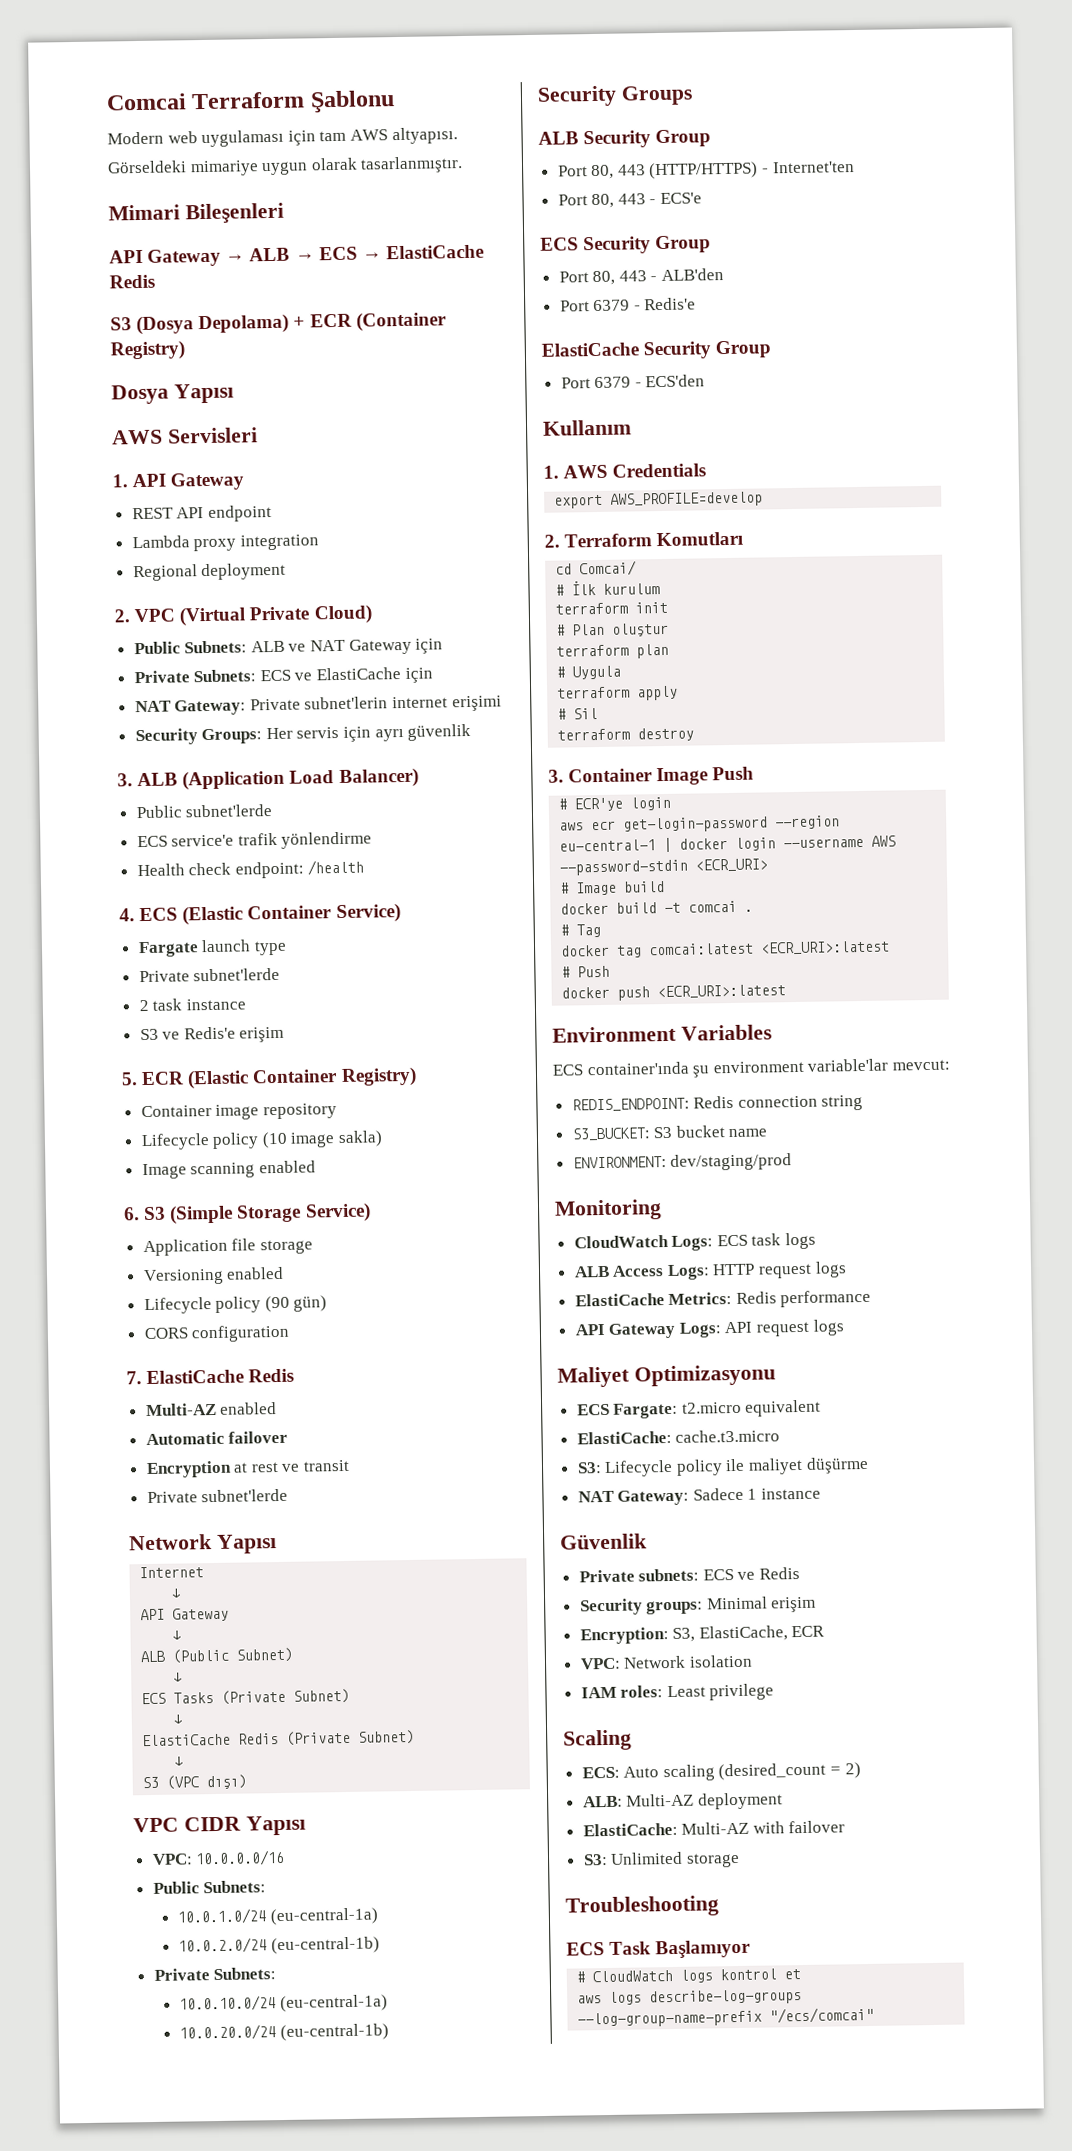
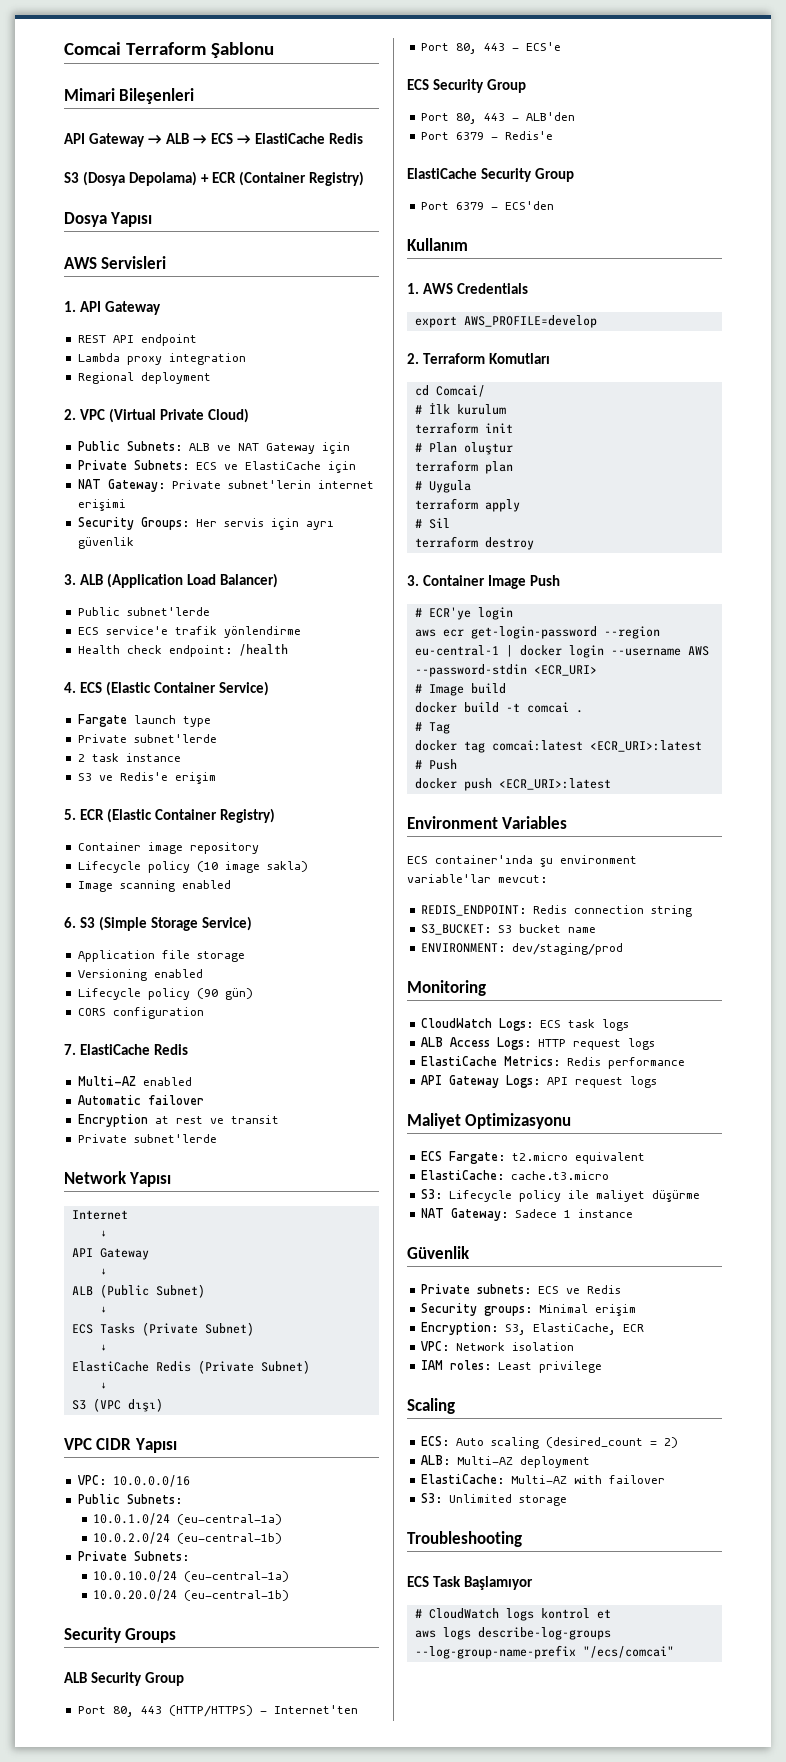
- Modern web uygulaması için tam AWS altyapısı. Görseldeki mimariye uygun olarak tasarlanmıştır.

